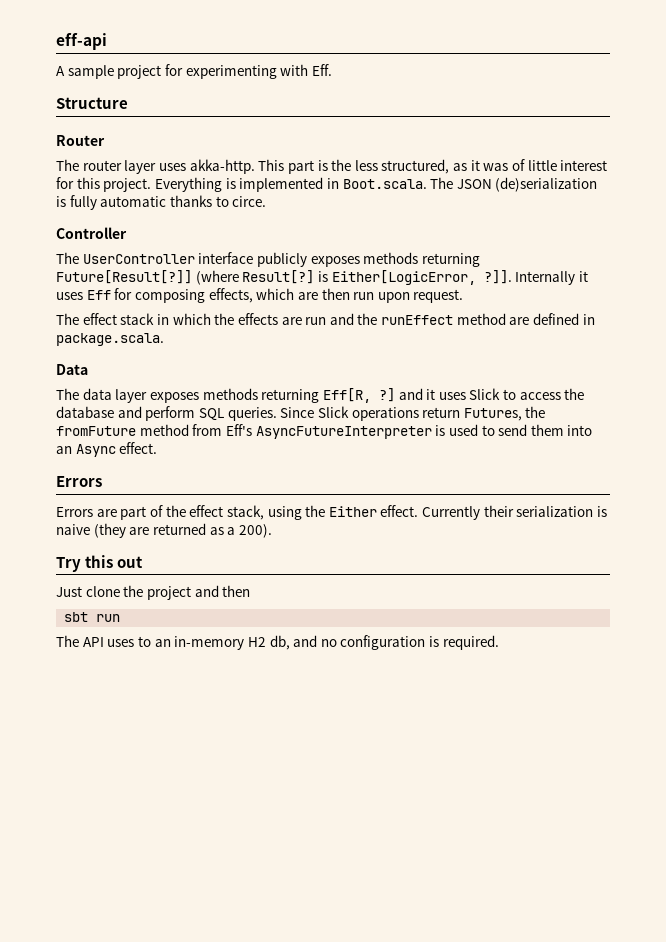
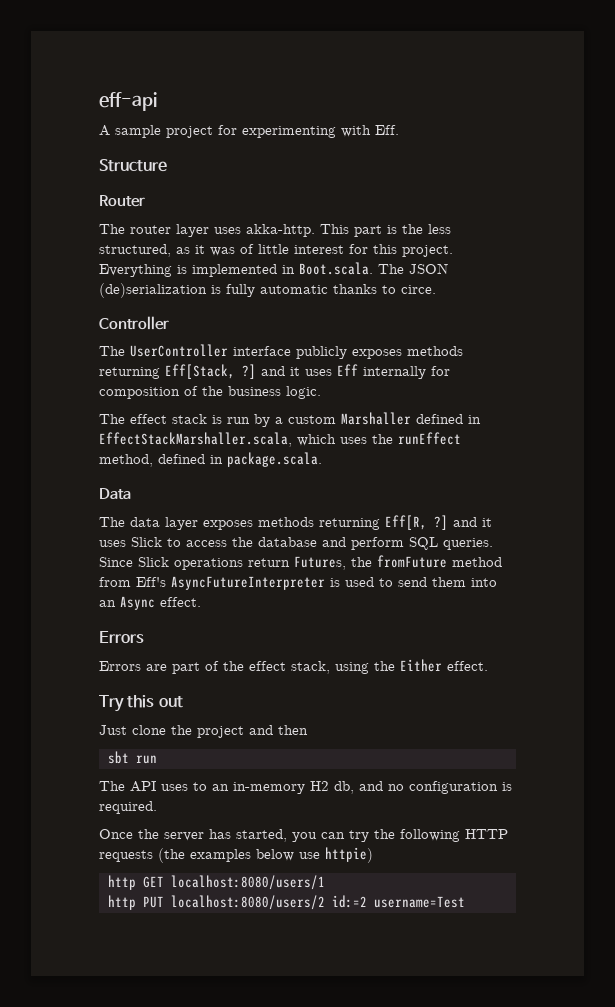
- The UserController interface publicly exposes methods returning Future[Result[?]] (where Result[?] is Either[LogicError, ?]]. Internally it uses Eff for composing effects, which are then run upon request.
- The effect stack in which the effects are run and the runEffect method are defined in package.scala.
+ The UserController interface publicly exposes methods returning Eff[Stack, ?] and it uses Eff internally for composition of the business logic.
+ The effect stack is run by a custom Marshaller defined in EffectStackMarshaller.scala, which uses the runEffect method, defined in package.scala.
- Currently their serialization is naive (they are returned as a 200).
+ Once the server has started, you can try the following HTTP requests (the examples below use httpie)
+ http GET localhost:8080/users/1
+ http PUT localhost:8080/users/2 id:=2 username=Test

